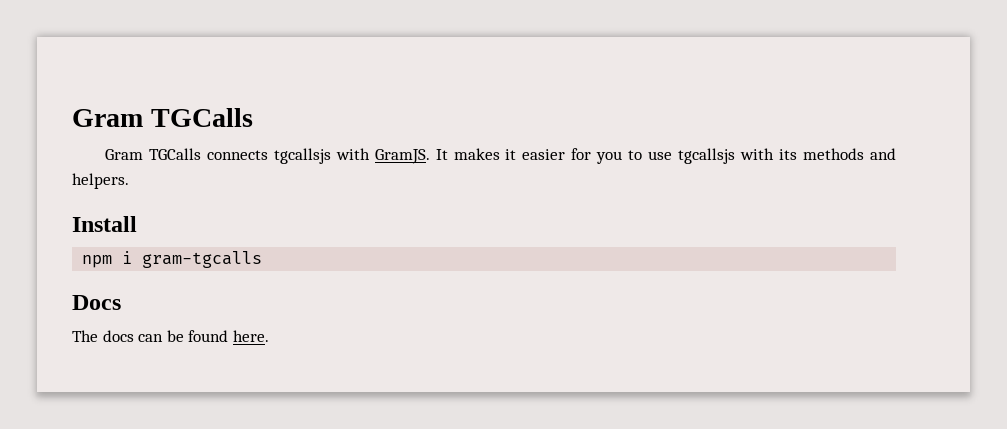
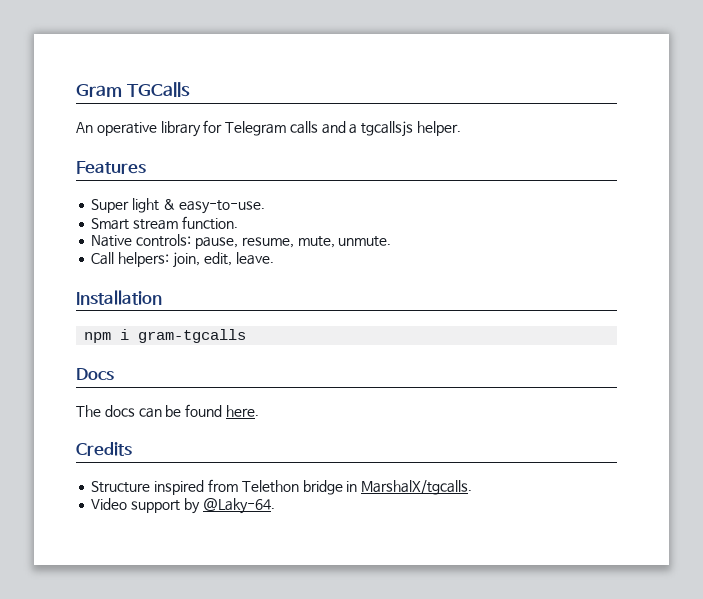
- Gram TGCalls connects tgcallsjs with GramJS. It makes it easier for you to use tgcallsjs with its methods and helpers.
- Install
+ An operative library for Telegram calls and a tgcallsjs helper.
+ Features
+ Super light & easy-to-use.
+ Smart stream function.
+ Native controls: pause, resume, mute, unmute.
+ Call helpers: join, edit, leave.
+ Installation
+ Credits
+ Structure inspired from Telethon bridge in MarshalX/tgcalls.
+ Video support by @Laky-64.

